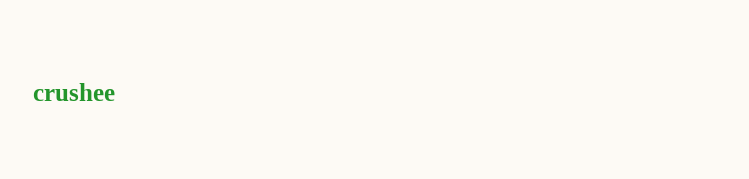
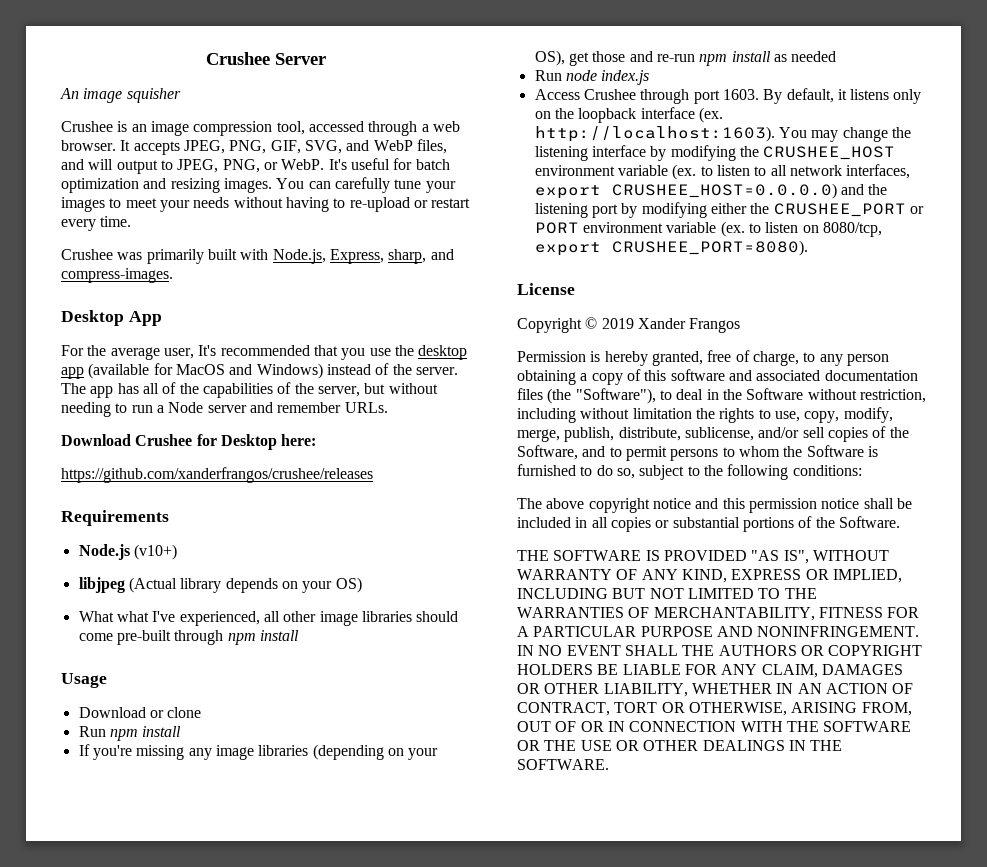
- crushee
+ Crushee Server
+ An image squisher
+ Crushee is an image compression tool, accessed through a web browser. It accepts JPEG, PNG, GIF, SVG, and WebP files, and will output to JPEG, PNG, or WebP. It's useful for batch optimization and resizing images. You can carefully tune your images to meet your needs without having to re-upload or restart every time.
+ Crushee was primarily built with Node.js, Express, sharp, and compress-images.
+ Desktop App
+ For the average user, It's recommended that you use the desktop app (available for MacOS and Windows) instead of the server. The app has all of the capabilities of the server, but without needing to run a Node server and remember URLs.
+ Download Crushee for Desktop here:
+ https://github.com/xanderfrangos/crushee/releases
+ Requirements
+ Node.js (v10+)
+ libjpeg (Actual library depends on your OS)
+ What what I've experienced, all other image libraries should come pre-built through npm install
+ Usage
+ Download or clone
+ Run npm install
+ If you're missing any image libraries (depending on your OS), get those and re-run npm install as needed
+ Run node index.js
+ Access Crushee through port 1603. By default, it listens only on the loopback interface (ex. http://localhost:1603). You may change the listening interface by modifying the CRUSHEE_HOST environment variable (ex. to listen to all network interfaces, export CRUSHEE_HOST=0.0.0.0) and the listening port by modifying either the CRUSHEE_PORT or PORT environment variable (ex. to listen on 8080/tcp, export CRUSHEE_PORT=8080).
+ License
+ Copyright © 2019 Xander Frangos
+ Permission is hereby granted, free of charge, to any person obtaining a copy of this software and associated documentation files (the "Software"), to deal in the Software without restriction, including without limitation the rights to use, copy, modify, merge, publish, distribute, sublicense, and/or sell copies of the Software, and to permit persons to whom the Software is furnished to do so, subject to the following conditions:
+ The above copyright notice and this permission notice shall be included in all copies or substantial portions of the Software.
+ THE SOFTWARE IS PROVIDED "AS IS", WITHOUT WARRANTY OF ANY KIND, EXPRESS OR IMPLIED, INCLUDING BUT NOT LIMITED TO THE WARRANTIES OF MERCHANTABILITY, FITNESS FOR A PARTICULAR PURPOSE AND NONINFRINGEMENT. IN NO EVENT SHALL THE AUTHORS OR COPYRIGHT HOLDERS BE LIABLE FOR ANY CLAIM, DAMAGES OR OTHER LIABILITY, WHETHER IN AN ACTION OF CONTRACT, TORT OR OTHERWISE, ARISING FROM, OUT OF OR IN CONNECTION WITH THE SOFTWARE OR THE USE OR OTHER DEALINGS IN THE SOFTWARE.

